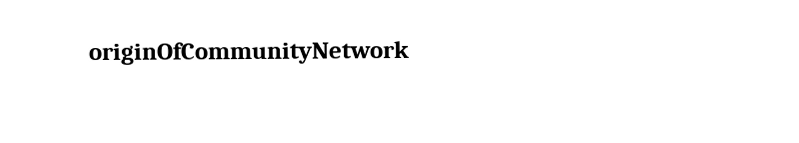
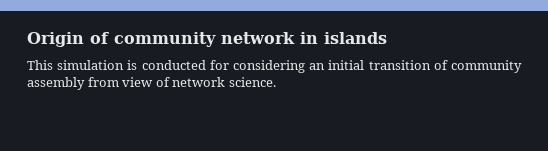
- originOfCommunityNetwork
+ Origin of community network in islands
+ This simulation is conducted for considering an initial transition of community assembly from view of network science.

